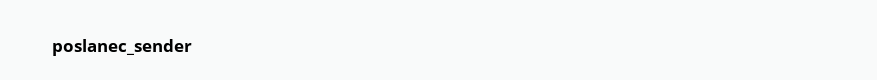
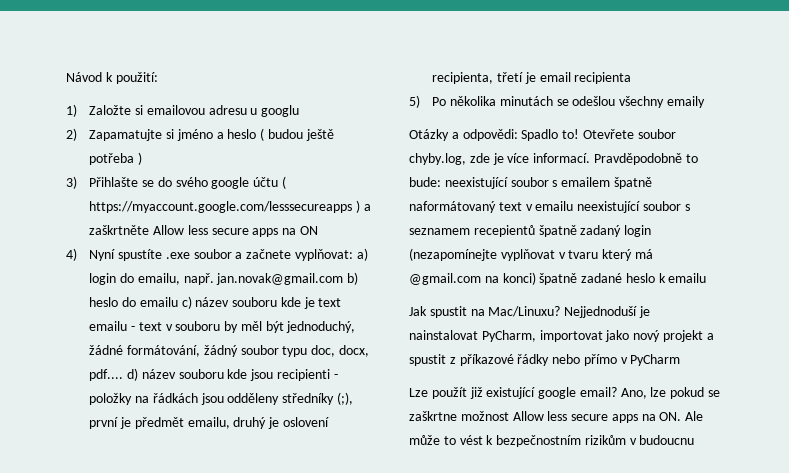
- poslanec_sender
+ Návod k použití:
+ 1) Založte si emailovou adresu u googlu
+ 2) Zapamatujte si jméno a heslo ( budou ještě potřeba )
+ 3) Přihlašte se do svého google účtu ( https://myaccount.google.com/lesssecureapps ) a zaškrtněte Allow less secure apps na ON
+ 4) Nyní spustíte .exe soubor a začnete vyplňovat: a) login do emailu, např. jan.novak@gmail.com b) heslo do emailu c) název souboru kde je text emailu - text v souboru by měl být jednoduchý, žádné formátování, žádný soubor typu doc, docx, pdf.... d) název souboru kde jsou recipienti - položky na řádkách jsou odděleny středníky (;), první je předmět emailu, druhý je oslovení recipienta, třetí je email recipienta
+ 5) Po několika minutách se odešlou všechny emaily
+ Otázky a odpovědi: Spadlo to! Otevřete soubor chyby.log, zde je více informací. Pravděpodobně to bude: neexistující soubor s emailem špatně naformátovaný text v emailu neexistující soubor s seznamem recepientů špatně zadaný login (nezapomínejte vyplňovat v tvaru který má @gmail.com na konci) špatně zadané heslo k emailu
+ Jak spustit na Mac/Linuxu? Nejjednoduší je nainstalovat PyCharm, importovat jako nový projekt a spustit z příkazové řádky nebo přímo v PyCharm
+ Lze použít již existující google email? Ano, lze pokud se zaškrtne možnost Allow less secure apps na ON. Ale může to vést k bezpečnostním rizikům v budoucnu

